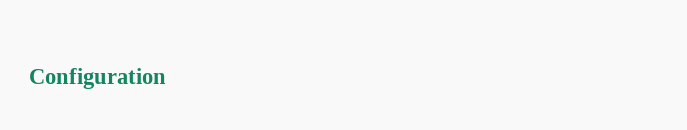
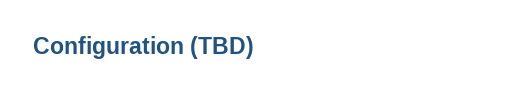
- Configuration
+ Configuration (TBD)

